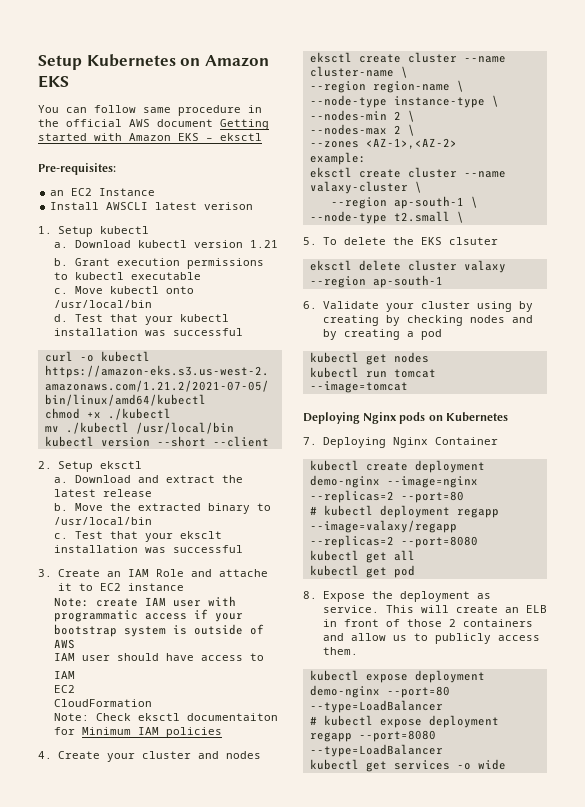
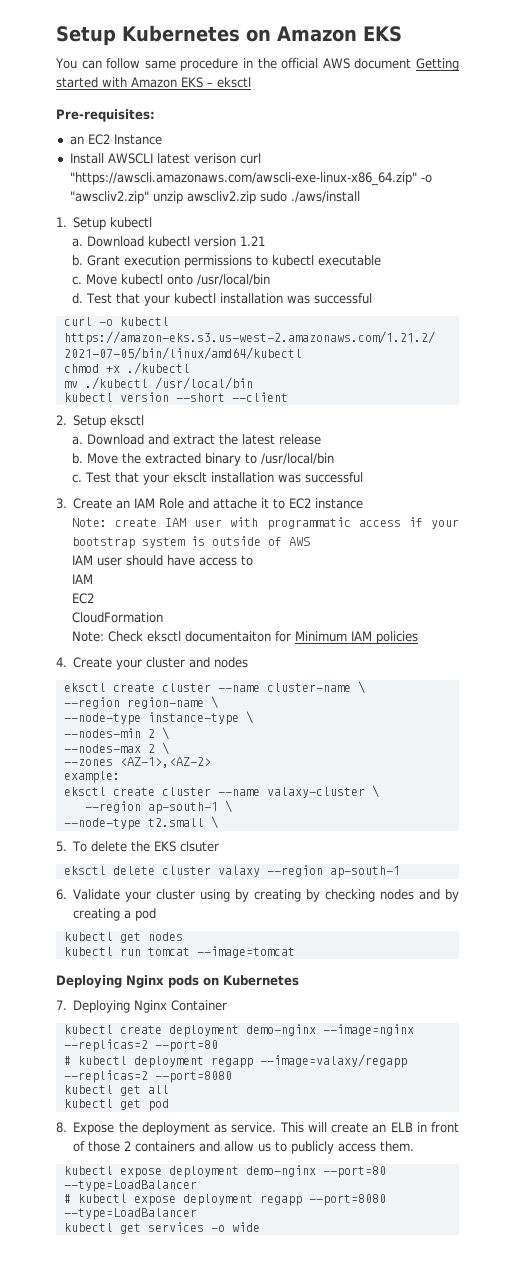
- Install AWSCLI latest verison
+ Install AWSCLI latest verison curl "https://awscli.amazonaws.com/awscli-exe-linux-x86_64.zip" -o "awscliv2.zip" unzip awscliv2.zip sudo ./aws/install

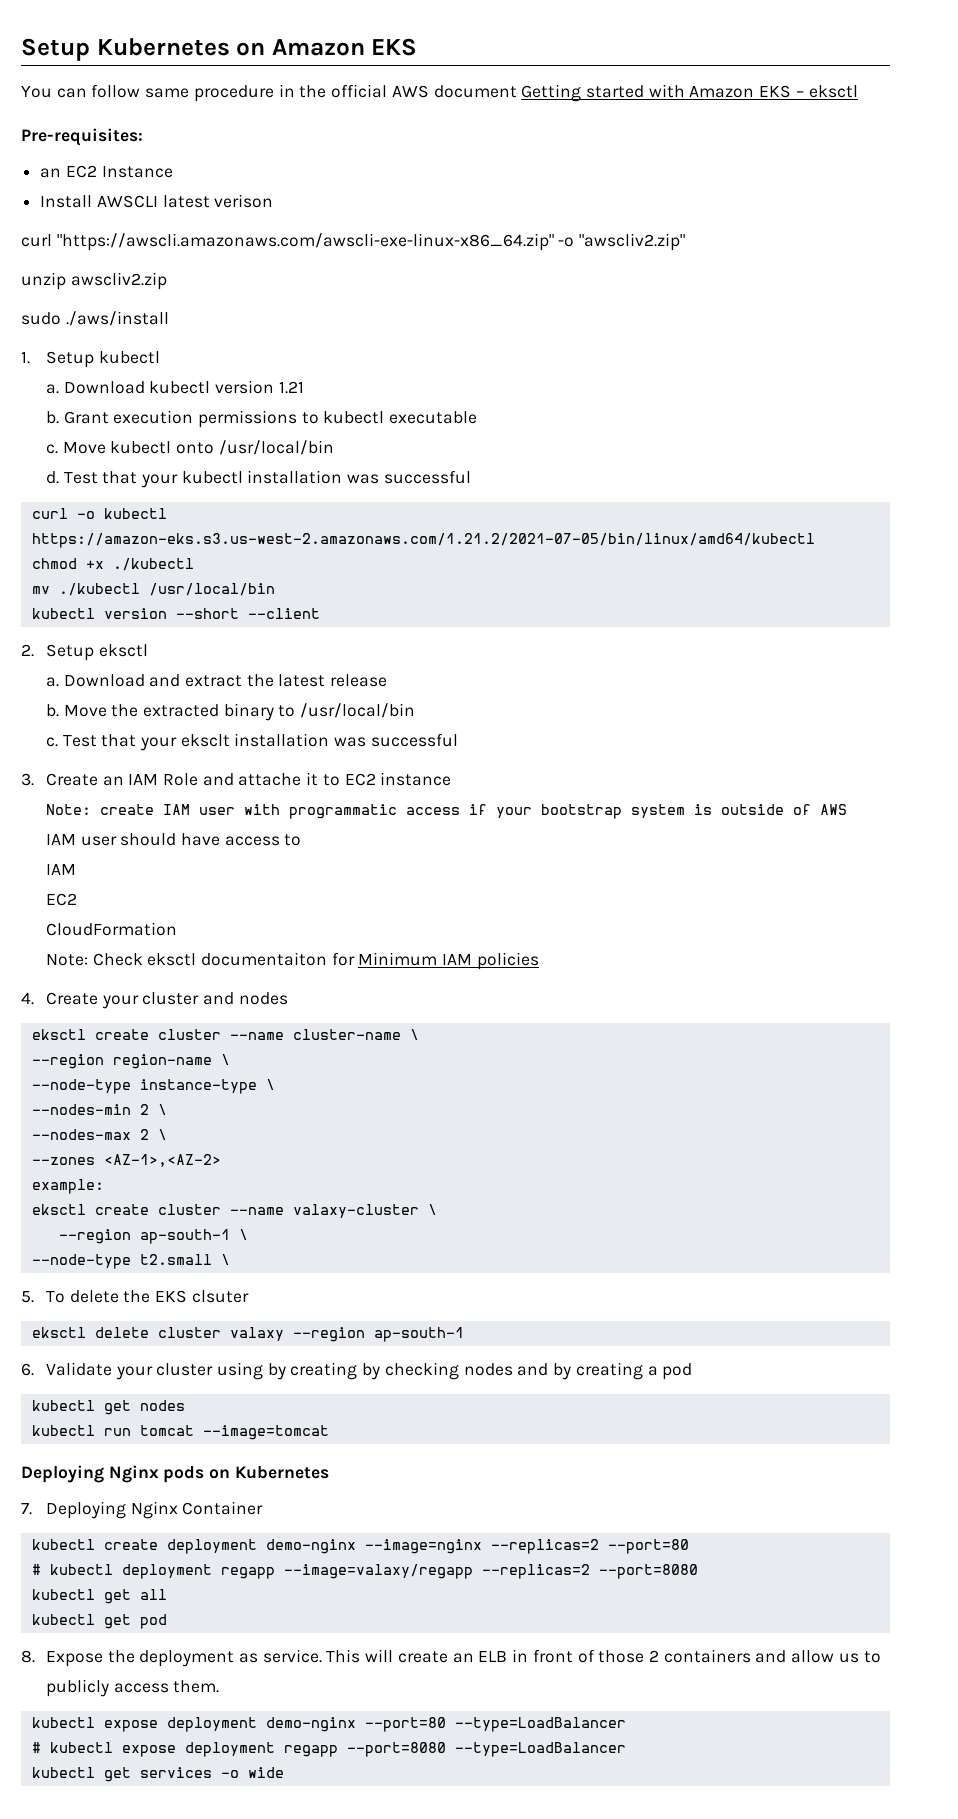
- Install AWSCLI latest verison curl "https://awscli.amazonaws.com/awscli-exe-linux-x86_64.zip" -o "awscliv2.zip" unzip awscliv2.zip sudo ./aws/install
+ Install AWSCLI latest verison
+ curl "https://awscli.amazonaws.com/awscli-exe-linux-x86_64.zip" -o "awscliv2.zip"
+ unzip awscliv2.zip
+ sudo ./aws/install

